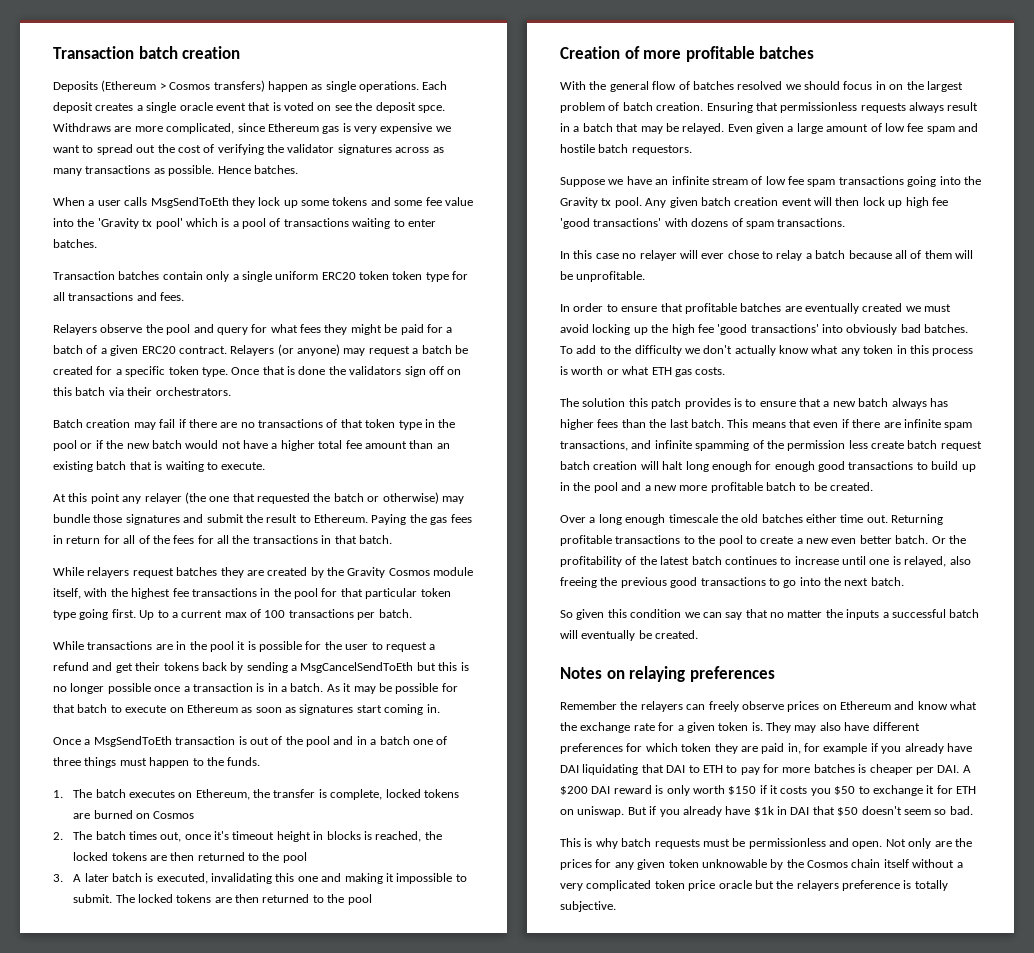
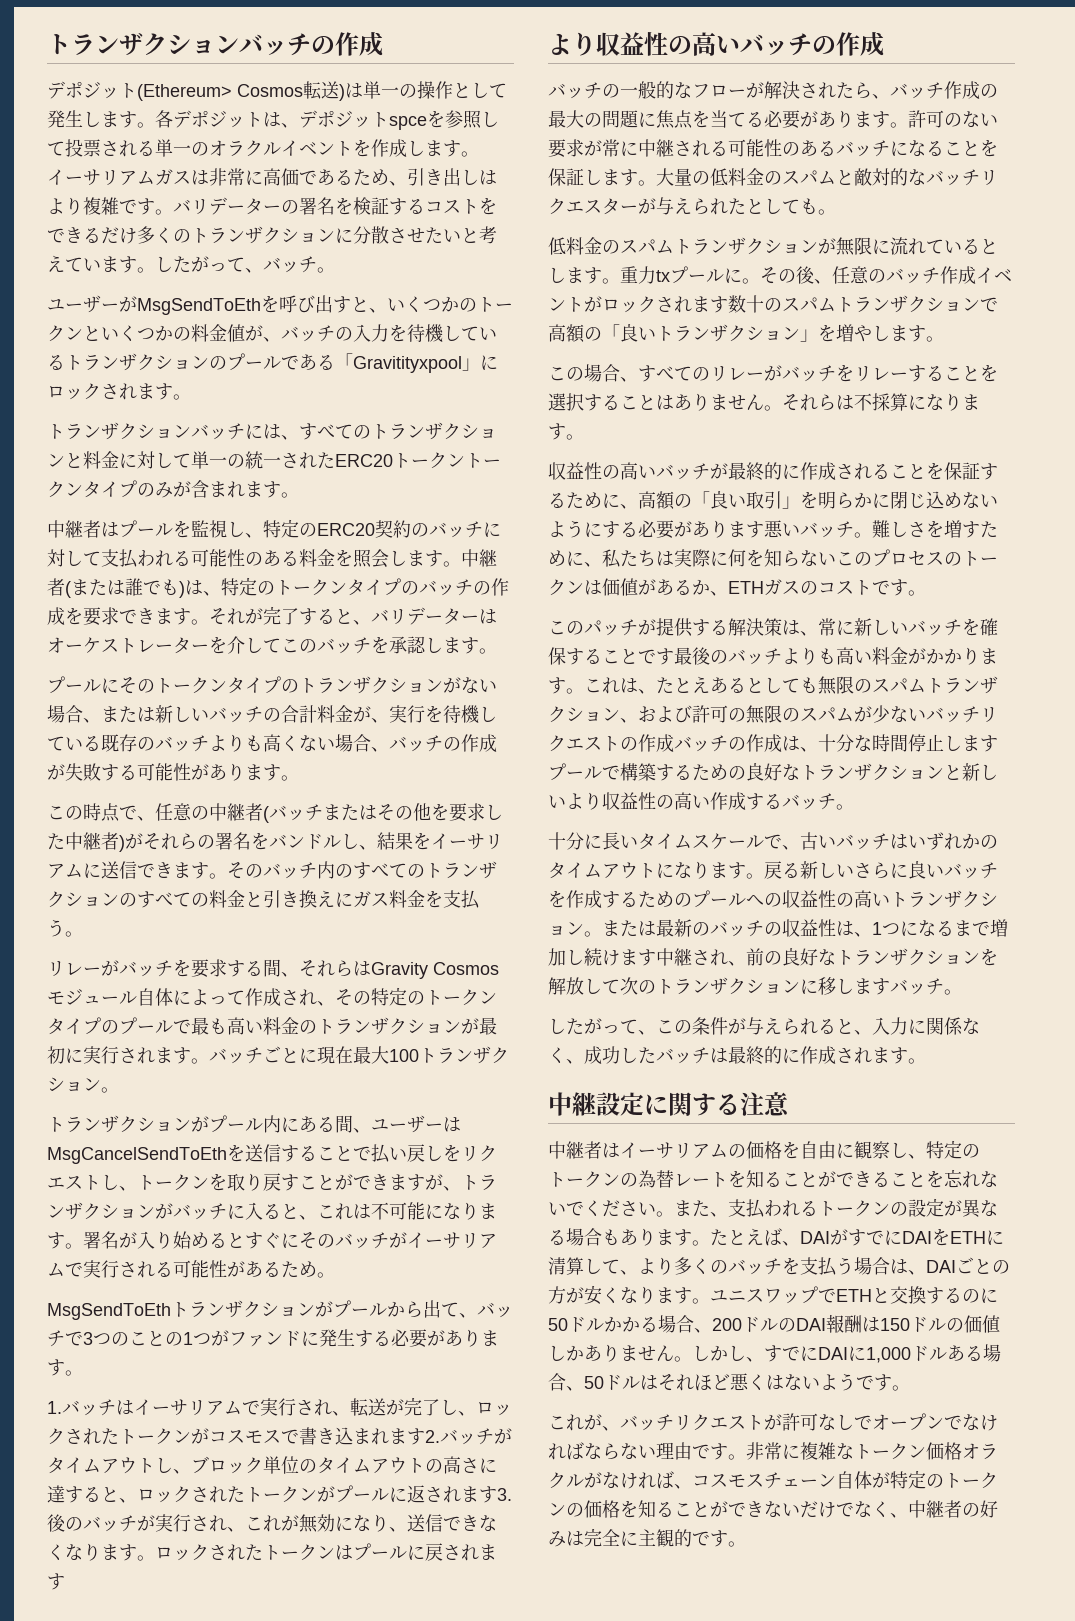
- Transaction batch creation
- Deposits (Ethereum > Cosmos transfers) happen as single operations. Each deposit creates a single oracle event that is voted on see the deposit spce. Withdraws are more complicated, since Ethereum gas is very expensive we want to spread out the cost of verifying the validator signatures across as many transactions as possible. Hence batches.
- When a user calls MsgSendToEth they lock up some tokens and some fee value into the 'Gravity tx pool' which is a pool of transactions waiting to enter batches.
- Transaction batches contain only a single uniform ERC20 token token type for all transactions and fees.
- Relayers observe the pool and query for what fees they might be paid for a batch of a given ERC20 contract. Relayers (or anyone) may request a batch be created for a specific token type. Once that is done the validators sign off on this batch via their orchestrators.
- Batch creation may fail if there are no transactions of that token type in the pool or if the new batch would not have a higher total fee amount than an existing batch that is waiting to execute.
- At this point any relayer (the one that requested the batch or otherwise) may bundle those signatures and submit the result to Ethereum. Paying the gas fees in return for all of the fees for all the transactions in that batch.
- While relayers request batches they are created by the Gravity Cosmos module itself, with the highest fee transactions in the pool for that particular token type going first. Up to a current max of 100 transactions per batch.
- While transactions are in the pool it is possible for the user to request a refund and get their tokens back by sending a MsgCancelSendToEth but this is no longer possible once a transaction is in a batch. As it may be possible for that batch to execute on Ethereum as soon as signatures start coming in.
- Once a MsgSendToEth transaction is out of the pool and in a batch one of three things must happen to the funds.
- 1. The batch executes on Ethereum, the transfer is complete, locked tokens are burned on Cosmos
- 2. The batch times out, once it's timeout height in blocks is reached, the locked tokens are then returned to the pool
- 3. A later batch is executed, invalidating this one and making it impossible to submit. The locked tokens are then returned to the pool
- Creation of more profitable batches
- With the general flow of batches resolved we should focus in on the largest problem of batch creation. Ensuring that permissionless requests always result in a batch that may be relayed. Even given a large amount of low fee spam and hostile batch requestors.
- Suppose we have an infinite stream of low fee spam transactions going into the Gravity tx pool. Any given batch creation event will then lock up high fee 'good transactions' with dozens of spam transactions.
- In this case no relayer will ever chose to relay a batch because all of them will be unprofitable.
- In order to ensure that profitable batches are eventually created we must avoid locking up the high fee 'good transactions' into obviously bad batches. To add to the difficulty we don't actually know what any token in this process is worth or what ETH gas costs.
- The solution this patch provides is to ensure that a new batch always has higher fees than the last batch. This means that even if there are infinite spam transactions, and infinite spamming of the permission less create batch request batch creation will halt long enough for enough good transactions to build up in the pool and a new more profitable batch to be created.
- Over a long enough timescale the old batches either time out. Returning profitable transactions to the pool to create a new even better batch. Or the profitability of the latest batch continues to increase until one is relayed, also freeing the previous good transactions to go into the next batch.
- So given this condition we can say that no matter the inputs a successful batch will eventually be created.
- Notes on relaying preferences
- Remember the relayers can freely observe prices on Ethereum and know what the exchange rate for a given token is. They may also have different preferences for which token they are paid in, for example if you already have DAI liquidating that DAI to ETH to pay for more batches is cheaper per DAI. A $200 DAI reward is only worth $150 if it costs you $50 to exchange it for ETH on uniswap. But if you already have $1k in DAI that $50 doesn't seem so bad.
- This is why batch requests must be permissionless and open. Not only are the prices for any given token unknowable by the Cosmos chain itself without a very complicated token price oracle but the relayers preference is totally subjective.
+ トランザクションバッチの作成
+ デポジット(Ethereum> Cosmos転送)は単一の操作として発生します。各デポジットは、デポジットspceを参照して投票される単一のオラクルイベントを作成します。イーサリアムガスは非常に高価であるため、引き出しはより複雑です。バリデーターの署名を検証するコストをできるだけ多くのトランザクションに分散させたいと考えています。したがって、バッチ。
+ ユーザーがMsgSendToEthを呼び出すと、いくつかのトークンといくつかの料金値が、バッチの入力を待機しているトランザクションのプールである「Gravitityxpool」にロックされます。
+ トランザクションバッチには、すべてのトランザクションと料金に対して単一の統一されたERC20トークントークンタイプのみが含まれます。
+ 中継者はプールを監視し、特定のERC20契約のバッチに対して支払われる可能性のある料金を照会します。中継者(または誰でも)は、特定のトークンタイプのバッチの作成を要求できます。それが完了すると、バリデーターはオーケストレーターを介してこのバッチを承認します。
+ プールにそのトークンタイプのトランザクションがない場合、または新しいバッチの合計料金が、実行を待機している既存のバッチよりも高くない場合、バッチの作成が失敗する可能性があります。
+ この時点で、任意の中継者(バッチまたはその他を要求した中継者)がそれらの署名をバンドルし、結果をイーサリアムに送信できます。そのバッチ内のすべてのトランザクションのすべての料金と引き換えにガス料金を支払う。
+ リレーがバッチを要求する間、それらはGravity Cosmosモジュール自体によって作成され、その特定のトークンタイプのプールで最も高い料金のトランザクションが最初に実行されます。バッチごとに現在最大100トランザクション。
+ トランザクションがプール内にある間、ユーザーはMsgCancelSendToEthを送信することで払い戻しをリクエストし、トークンを取り戻すことができますが、トランザクションがバッチに入ると、これは不可能になります。署名が入り始めるとすぐにそのバッチがイーサリアムで実行される可能性があるため。
+ MsgSendToEthトランザクションがプールから出て、バッチで3つのことの1つがファンドに発生する必要があります。
+ 1.バッチはイーサリアムで実行され、転送が完了し、ロックされたトークンがコスモスで書き込まれます2.バッチがタイムアウトし、ブロック単位のタイムアウトの高さに達すると、ロックされたトークンがプールに返されます3.後のバッチが実行され、これが無効になり、送信できなくなります。ロックされたトークンはプールに戻されます
+ より収益性の高いバッチの作成
+ バッチの一般的なフローが解決されたら、バッチ作成の最大の問題に焦点を当てる必要があります。許可のない要求が常に中継される可能性のあるバッチになることを保証します。大量の低料金のスパムと敵対的なバッチリクエスターが与えられたとしても。
+ 低料金のスパムトランザクションが無限に流れているとします。重力txプールに。その後、任意のバッチ作成イベントがロックされます数十のスパムトランザクションで高額の「良いトランザクション」を増やします。
+ この場合、すべてのリレーがバッチをリレーすることを選択することはありません。それらは不採算になります。
+ 収益性の高いバッチが最終的に作成されることを保証するために、高額の「良い取引」を明らかに閉じ込めないようにする必要があります悪いバッチ。難しさを増すために、私たちは実際に何を知らないこのプロセスのトークンは価値があるか、ETHガスのコストです。
+ このパッチが提供する解決策は、常に新しいバッチを確保することです最後のバッチよりも高い料金がかかります。これは、たとえあるとしても無限のスパムトランザクション、および許可の無限のスパムが少ないバッチリクエストの作成バッチの作成は、十分な時間停止しますプールで構築するための良好なトランザクションと新しいより収益性の高い作成するバッチ。
+ 十分に長いタイムスケールで、古いバッチはいずれかのタイムアウトになります。戻る新しいさらに良いバッチを作成するためのプールへの収益性の高いトランザクション。または最新のバッチの収益性は、1つになるまで増加し続けます中継され、前の良好なトランザクションを解放して次のトランザクションに移しますバッチ。
+ したがって、この条件が与えられると、入力に関係なく、成功したバッチは最終的に作成されます。
+ 中継設定に関する注意
+ 中継者はイーサリアムの価格を自由に観察し、特定のトークンの為替レートを知ることができることを忘れないでください。また、支払われるトークンの設定が異なる場合もあります。たとえば、DAIがすでにDAIをETHに清算して、より多くのバッチを支払う場合は、DAIごとの方が安くなります。ユニスワップでETHと交換するのに50ドルかかる場合、200ドルのDAI報酬は150ドルの価値しかありません。しかし、すでにDAIに1,000ドルある場合、50ドルはそれほど悪くはないようです。
+ これが、バッチリクエストが許可なしでオープンでなければならない理由です。非常に複雑なトークン価格オラクルがなければ、コスモスチェーン自体が特定のトークンの価格を知ることができないだけでなく、中継者の好みは完全に主観的です。

